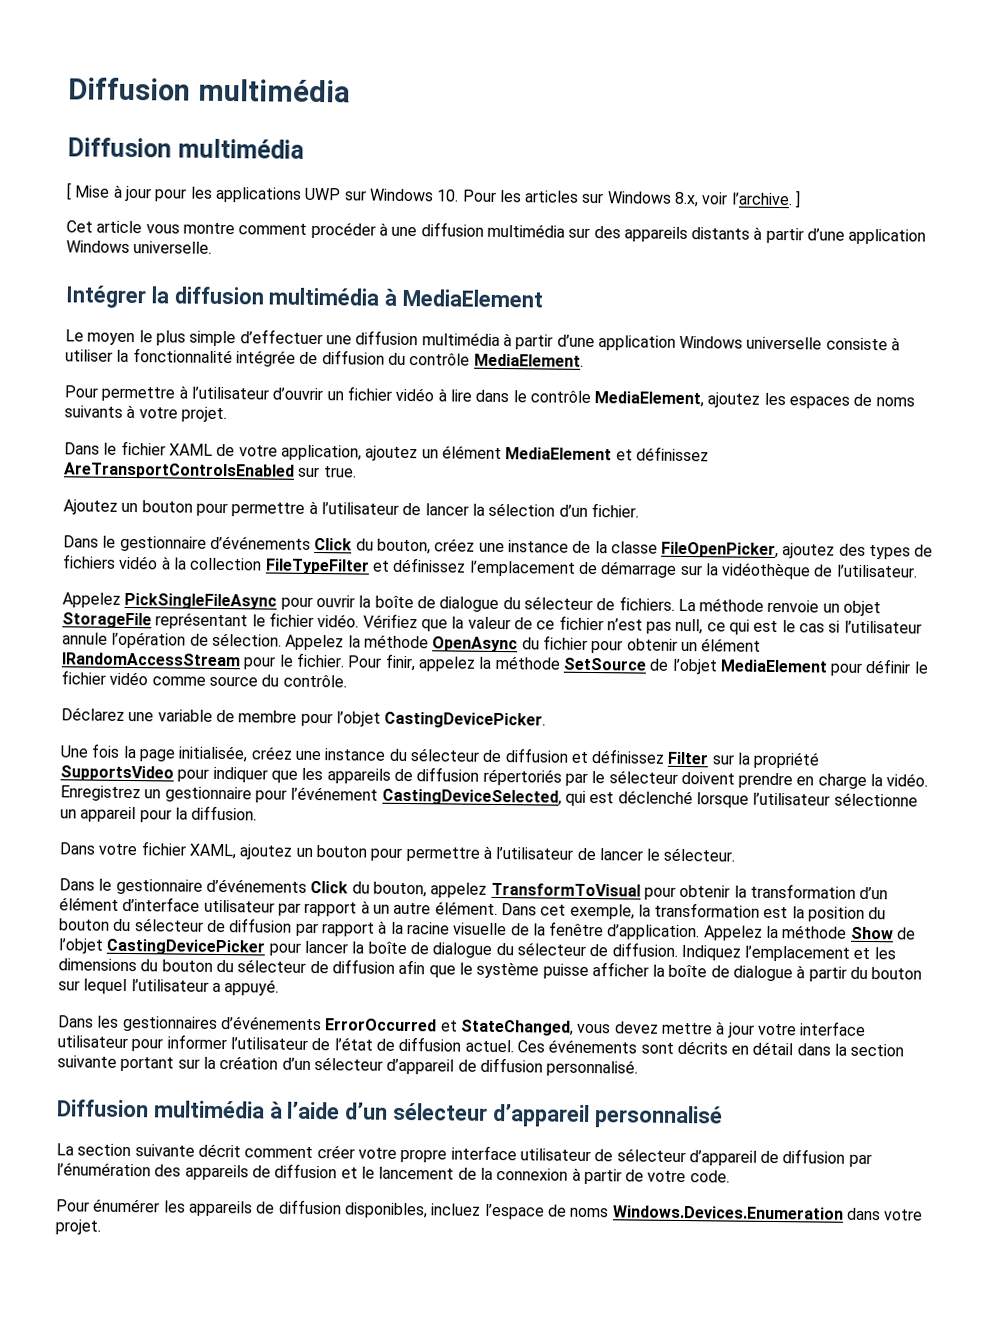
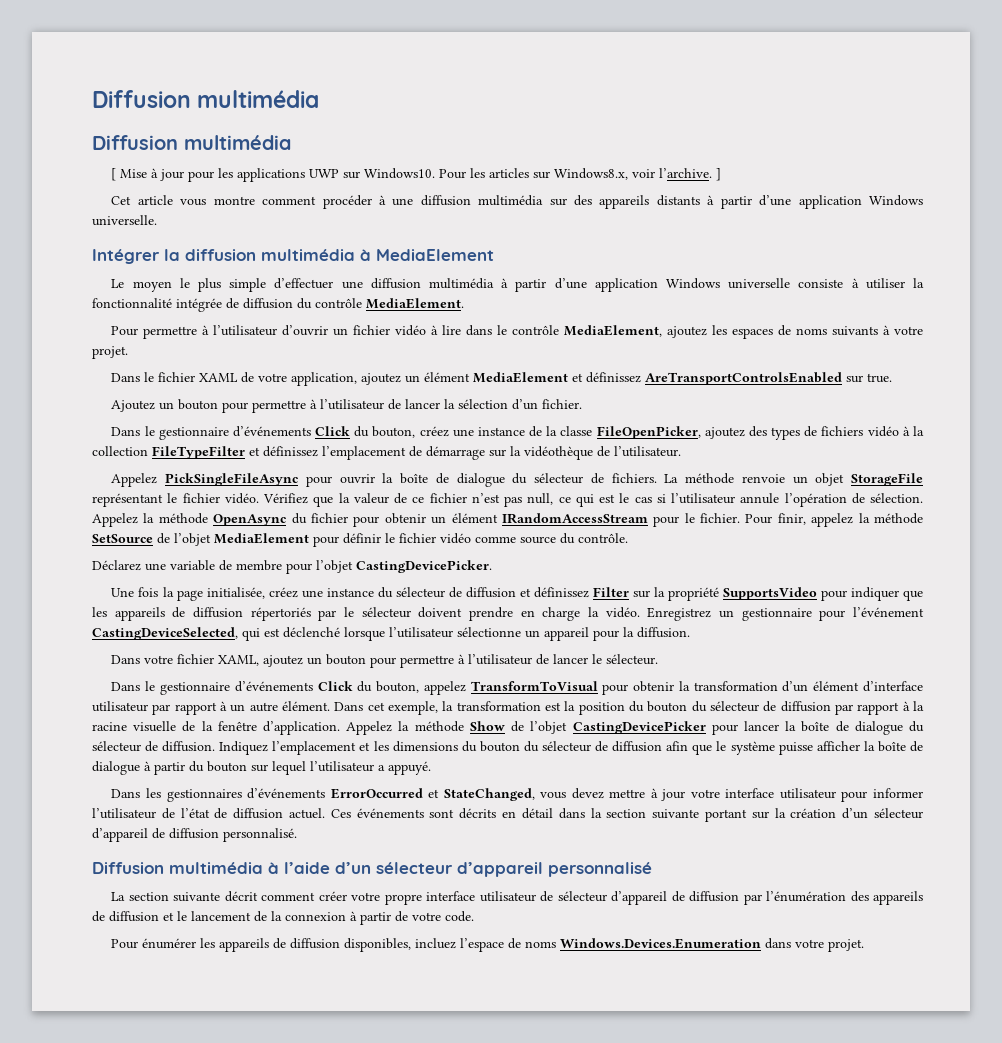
- [ Mise à jour pour les applications UWP sur Windows 10. Pour les articles sur Windows 8.x, voir l’archive. ]
+ [ Mise à jour pour les applications UWP sur Windows10. Pour les articles sur Windows8.x, voir l’archive. ]

